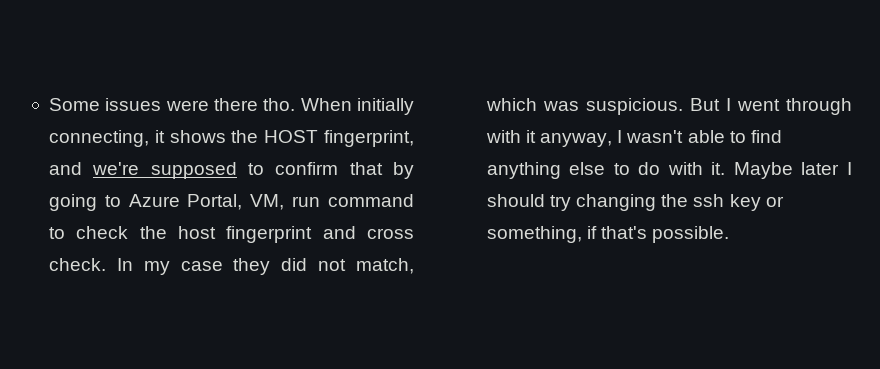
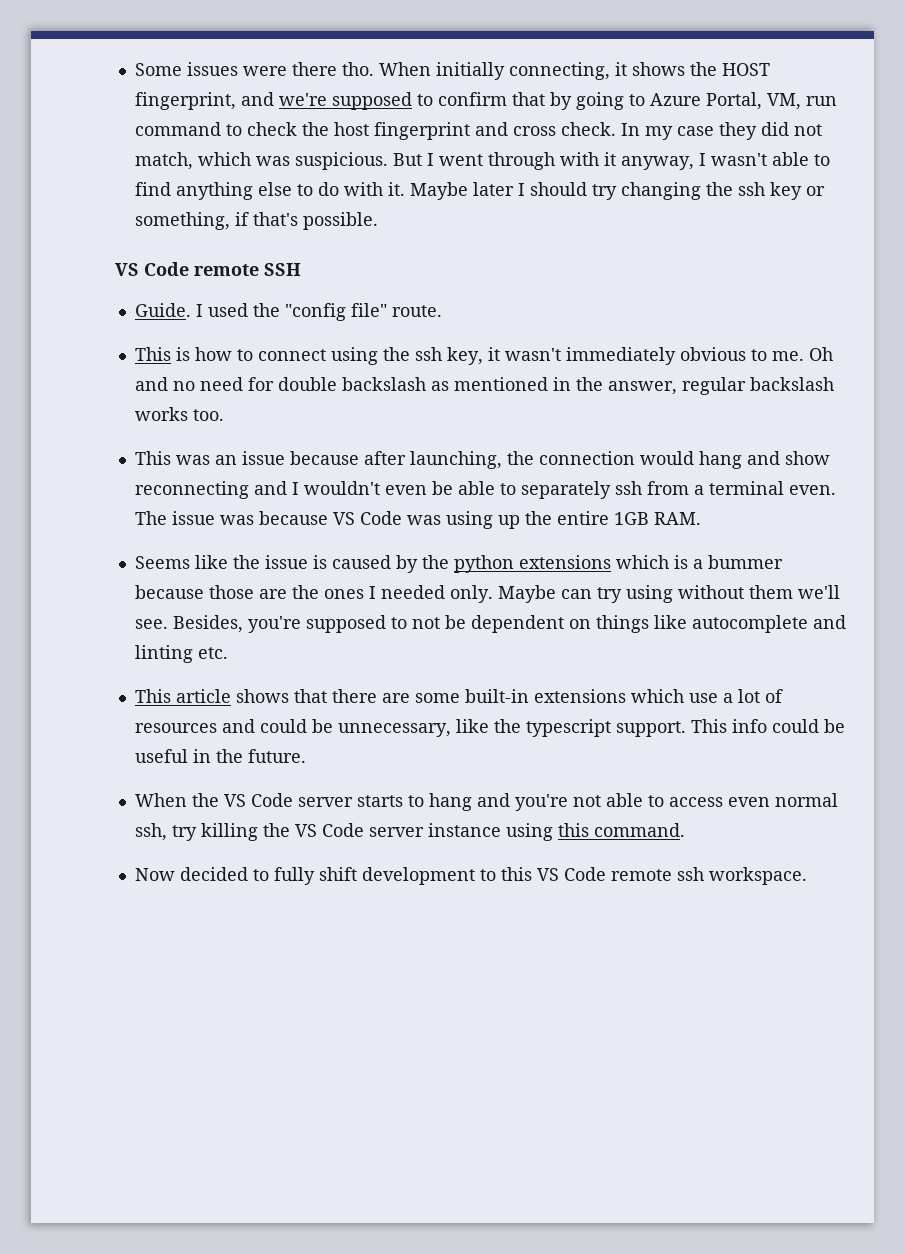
+ VS Code remote SSH
+ Guide. I used the "config file" route.
+ This is how to connect using the ssh key, it wasn't immediately obvious to me. Oh and no need for double backslash as mentioned in the answer, regular backslash works too.
+ This was an issue because after launching, the connection would hang and show reconnecting and I wouldn't even be able to separately ssh from a terminal even. The issue was because VS Code was using up the entire 1GB RAM.
+ Seems like the issue is caused by the python extensions which is a bummer because those are the ones I needed only. Maybe can try using without them we'll see. Besides, you're supposed to not be dependent on things like autocomplete and linting etc.
+ This article shows that there are some built-in extensions which use a lot of resources and could be unnecessary, like the typescript support. This info could be useful in the future.
+ When the VS Code server starts to hang and you're not able to access even normal ssh, try killing the VS Code server instance using this command.
+ Now decided to fully shift development to this VS Code remote ssh workspace.

